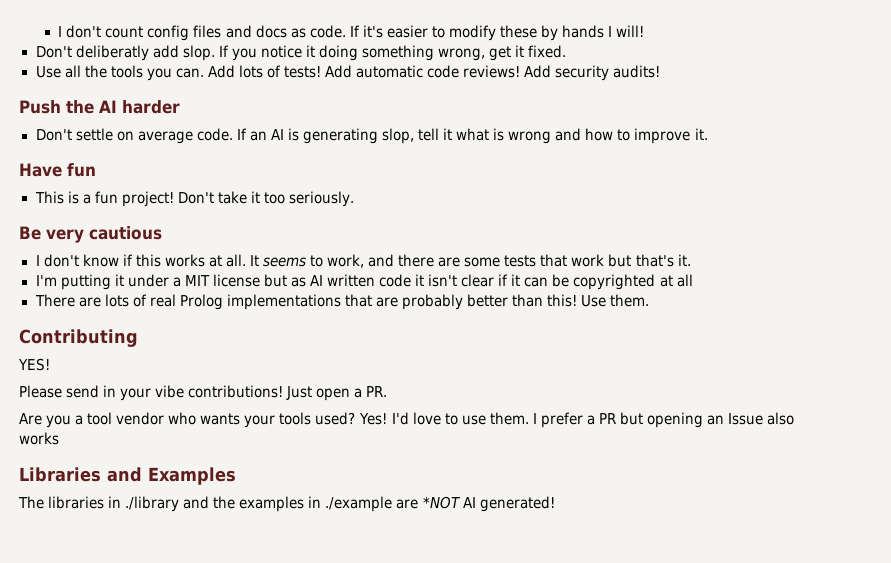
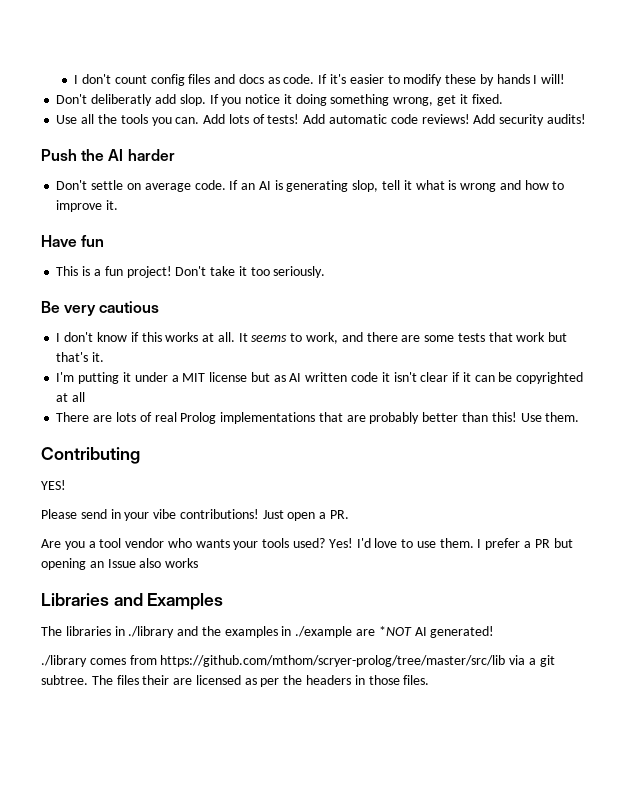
+ ./library comes from https://github.com/mthom/scryer-prolog/tree/master/src/lib via a git subtree. The files their are licensed as per the headers in those files.

